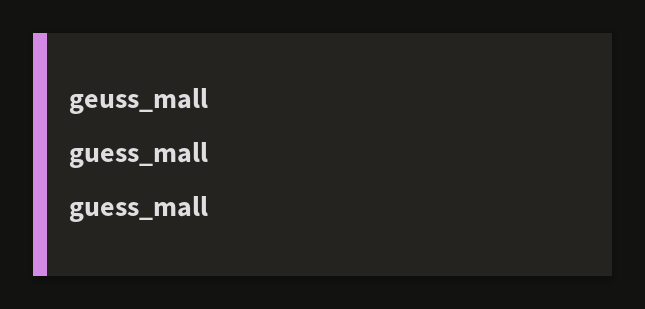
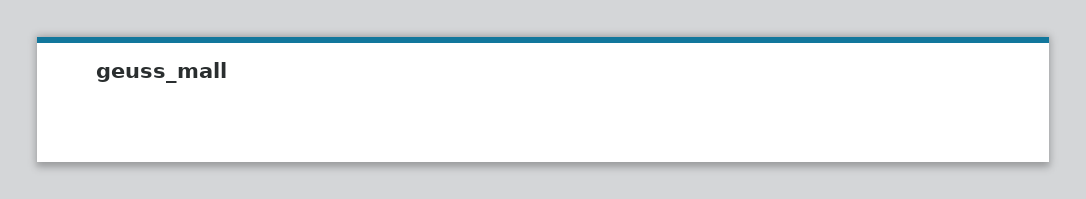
  geuss_mall
- guess_mall
- guess_mall

